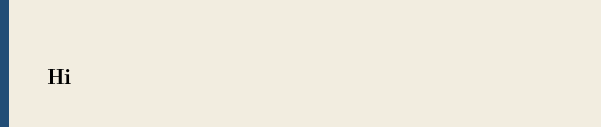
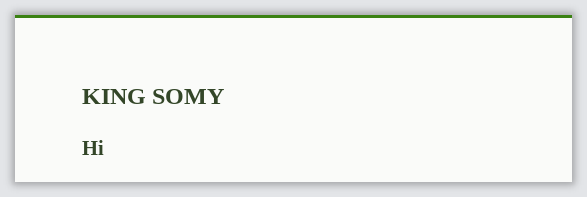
+ KING SOMY

